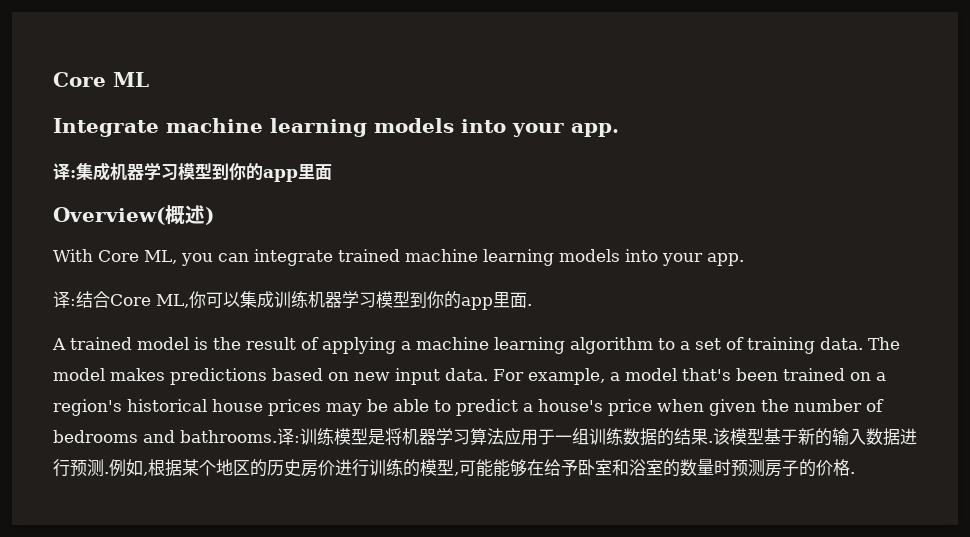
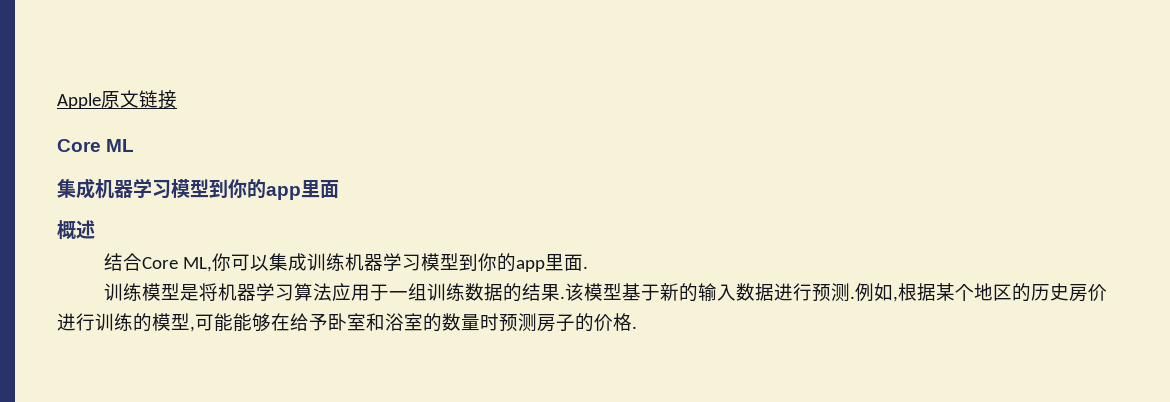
+ Apple原文链接
- Integrate machine learning models into your app.
- 译:集成机器学习模型到你的app里面
+ 集成机器学习模型到你的app里面
- Overview(概述)
- With Core ML, you can integrate trained machine learning models into your app.
- 译:结合Core ML,你可以集成训练机器学习模型到你的app里面.
+ 概述
+ 结合Core ML,你可以集成训练机器学习模型到你的app里面.
- A trained model is the result of applying a machine learning algorithm to a set of training data. The model makes predictions based on new input data. For example, a model that's been trained on a region's historical house prices may be able to predict a house's price when given the number of bedrooms and bathrooms.译:训练模型是将机器学习算法应用于一组训练数据的结果.
+ 训练模型是将机器学习算法应用于一组训练数据的结果.

